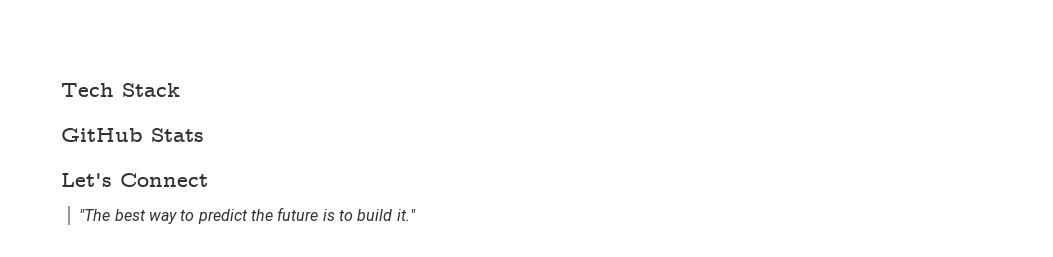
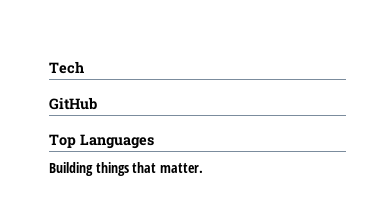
- Tech Stack
+ Tech
- GitHub Stats
- Let's Connect
- "The best way to predict the future is to build it."
+ GitHub
+ Top Languages
+ Building things that matter.

